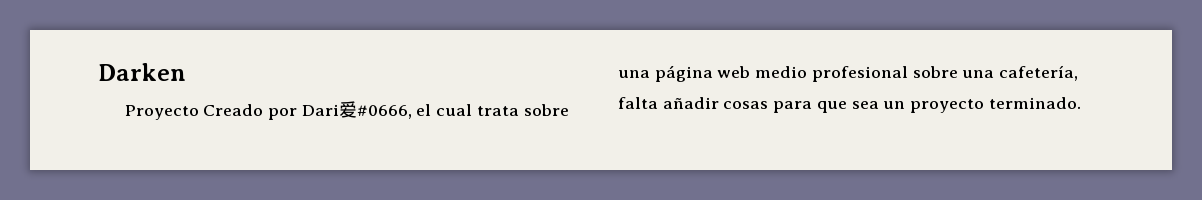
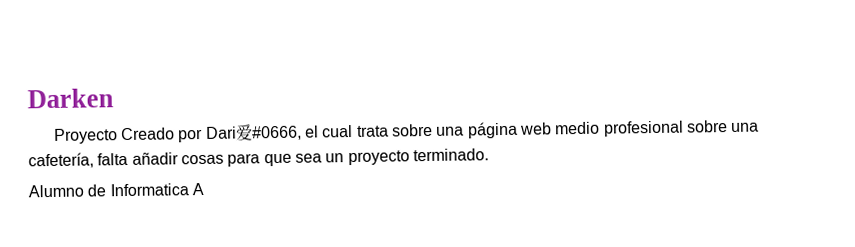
+ Alumno de Informatica A

